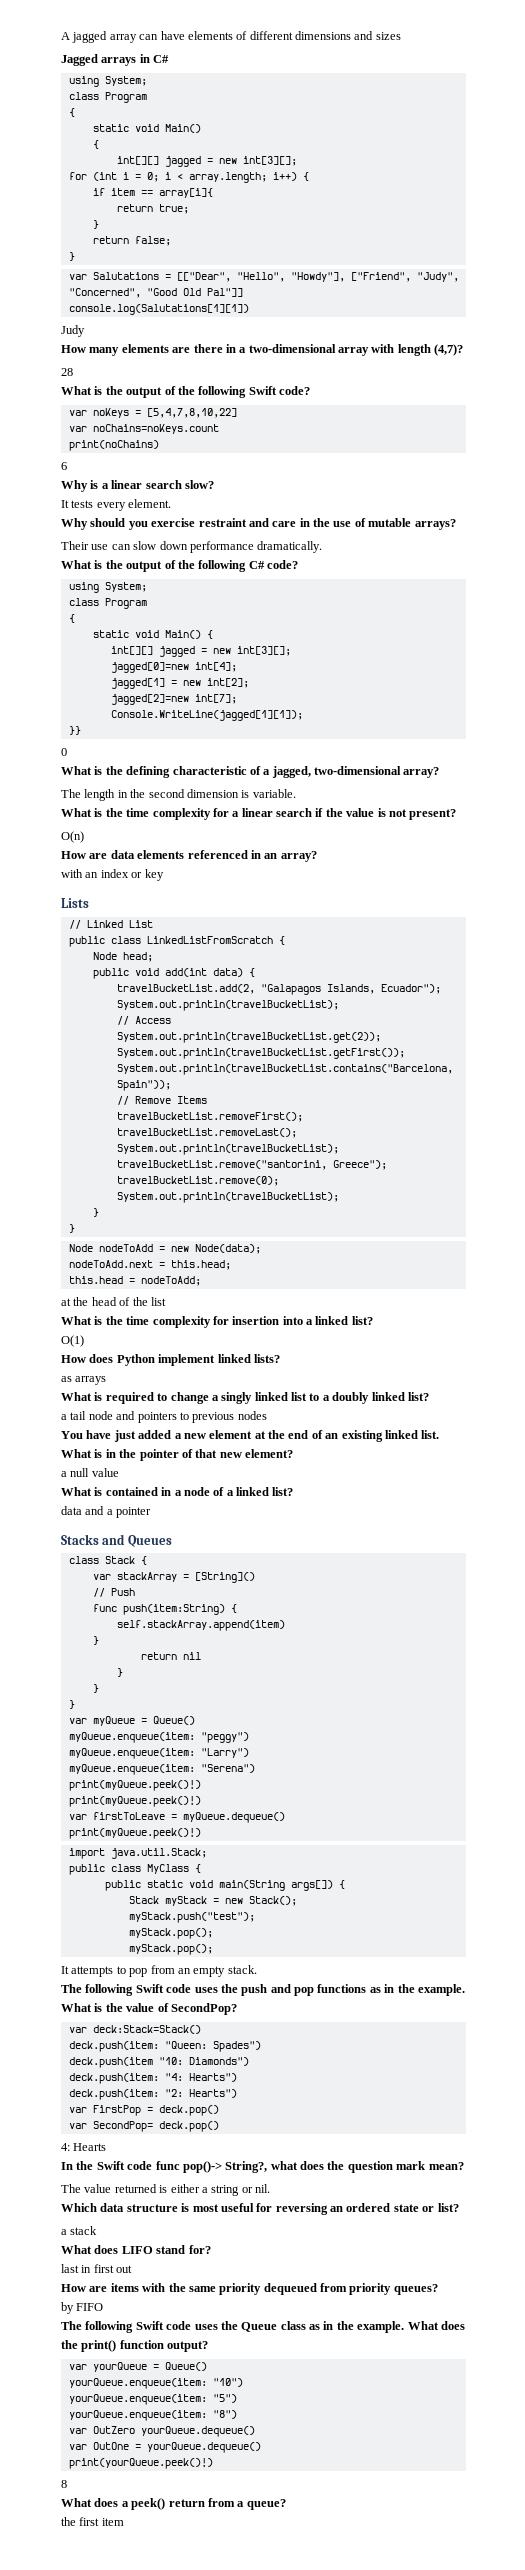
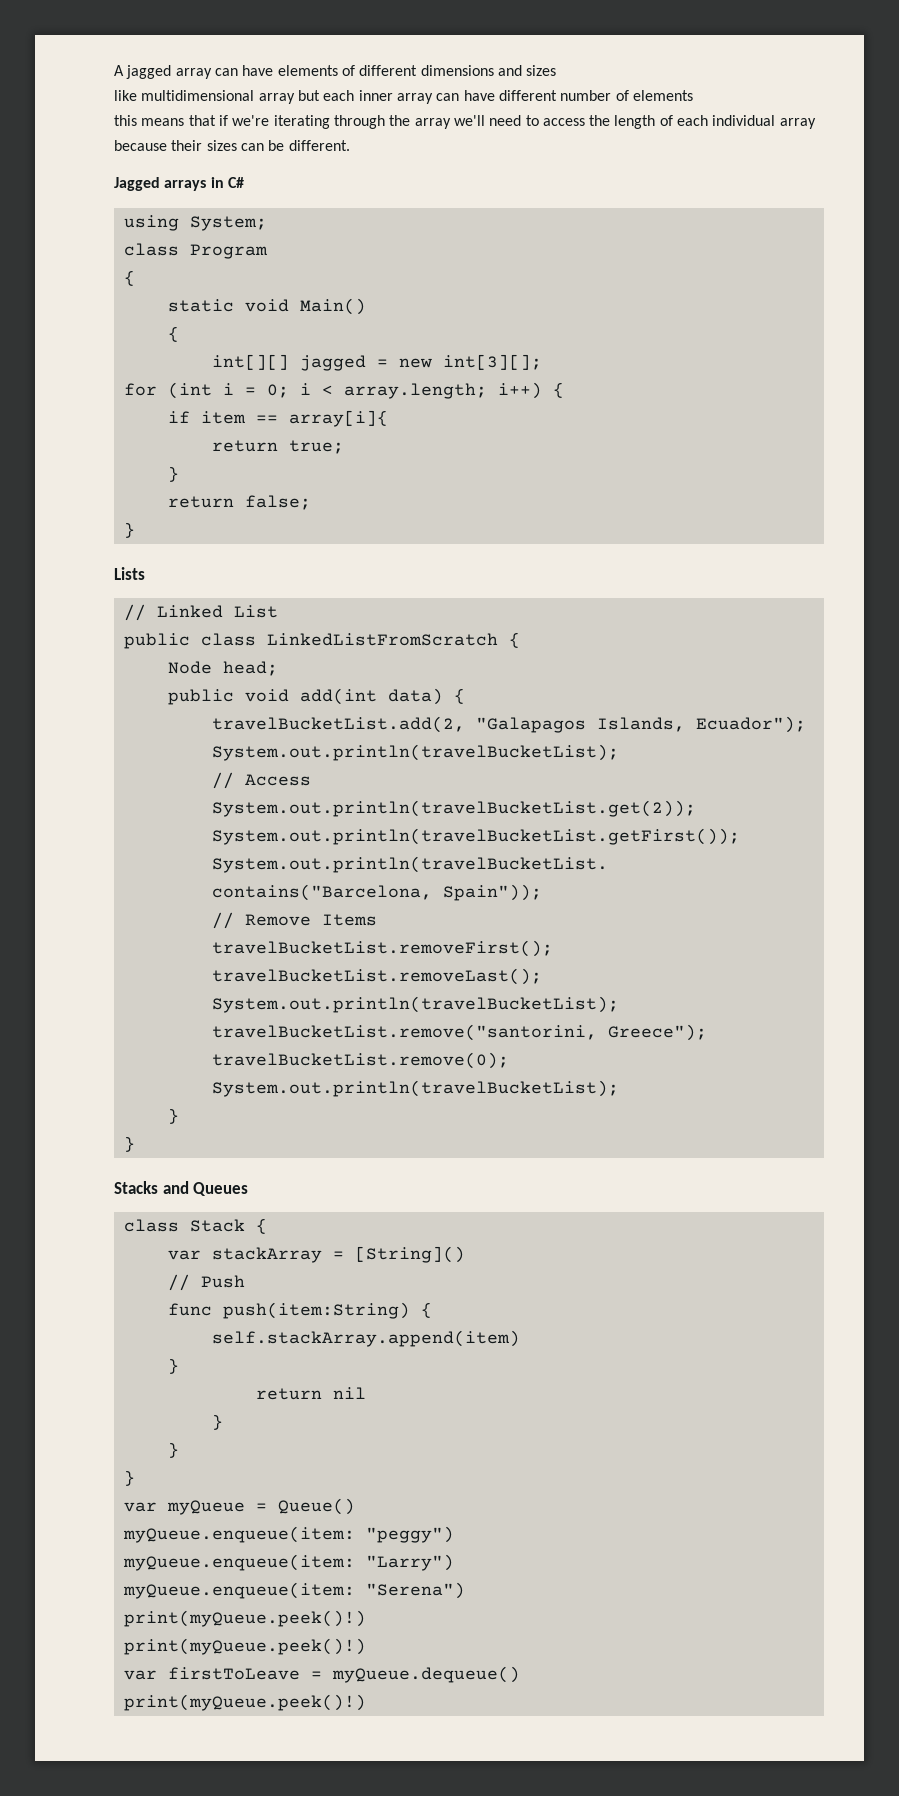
+ like multidimensional array but each inner array can have different number of elements
+ this means that if we're iterating through the array we'll need to access the length of each individual array because their sizes can be different.
- var Salutations = [["Dear", "Hello", "Howdy"], ["Friend", "Judy", "Concerned", "Good Old Pal"]]
- console.log(Salutations[1][1])
- Judy
- How many elements are there in a two-dimensional array with length (4,7)?
- 28
- What is the output of the following Swift code?
- var noKeys = [5,4,7,8,10,22]
- var noChains=noKeys.count
- print(noChains)
- 6
- Why is a linear search slow?
- It tests every element.
- Why should you exercise restraint and care in the use of mutable arrays?
- Their use can slow down performance dramatically.
- What is the output of the following C# code?
- using System;
- class Program
- {
- static void Main() {
- int[][] jagged = new int[3][];
- jagged[0]=new int[4];
- jagged[1] = new int[2];
- jagged[2]=new int[7];
- Console.WriteLine(jagged[1][1]);
- }}
- 0
- What is the defining characteristic of a jagged, two-dimensional array?
- The length in the second dimension is variable.
- What is the time complexity for a linear search if the value is not present?
- O(n)
- How are data elements referenced in an array?
- with an index or key
- Node nodeToAdd = new Node(data);
- nodeToAdd.next = this.head;
- this.head = nodeToAdd;
- at the head of the list
- What is the time complexity for insertion into a linked list?
- O(1)
- How does Python implement linked lists?
- as arrays
- What is required to change a singly linked list to a doubly linked list?
- a tail node and pointers to previous nodes
- You have just added a new element at the end of an existing linked list. What is in the pointer of that new element?
- a null value
- What is contained in a node of a linked list?
- data and a pointer
- import java.util.Stack;
- public class MyClass {
- public static void main(String args[]) {
- Stack myStack = new Stack();
- myStack.push("test");
- myStack.pop();
- myStack.pop();
- It attempts to pop from an empty stack.
- The following Swift code uses the push and pop functions as in the example. What is the value of SecondPop?
- var deck:Stack=Stack()
- deck.push(item: "Queen: Spades")
- deck.push(item "10: Diamonds")
- deck.push(item: "4: Hearts")
- deck.push(item: "2: Hearts")
- var FirstPop = deck.pop()
- var SecondPop= deck.pop()
- 4: Hearts
- In the Swift code func pop()-> String?, what does the question mark mean?
- The value returned is either a string or nil.
- Which data structure is most useful for reversing an ordered state or list?
- a stack
- What does LIFO stand for?
- last in first out
- How are items with the same priority dequeued from priority queues?
- by FIFO
- The following Swift code uses the Queue class as in the example. What does the print() function output?
- var yourQueue = Queue()
- yourQueue.enqueue(item: "10")
- yourQueue.enqueue(item: "5")
- yourQueue.enqueue(item: "8")
- var OutZero yourQueue.dequeue()
- var OutOne = yourQueue.dequeue()
- print(yourQueue.peek()!)
- 8
- What does a peek() return from a queue?
- the first item

